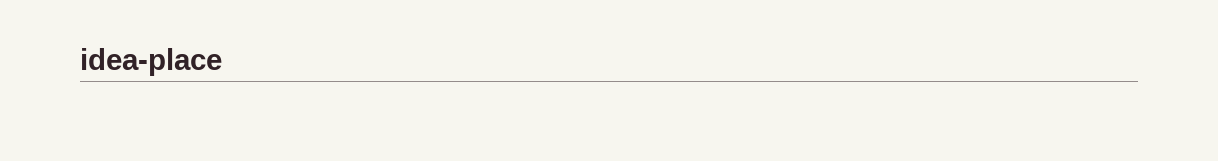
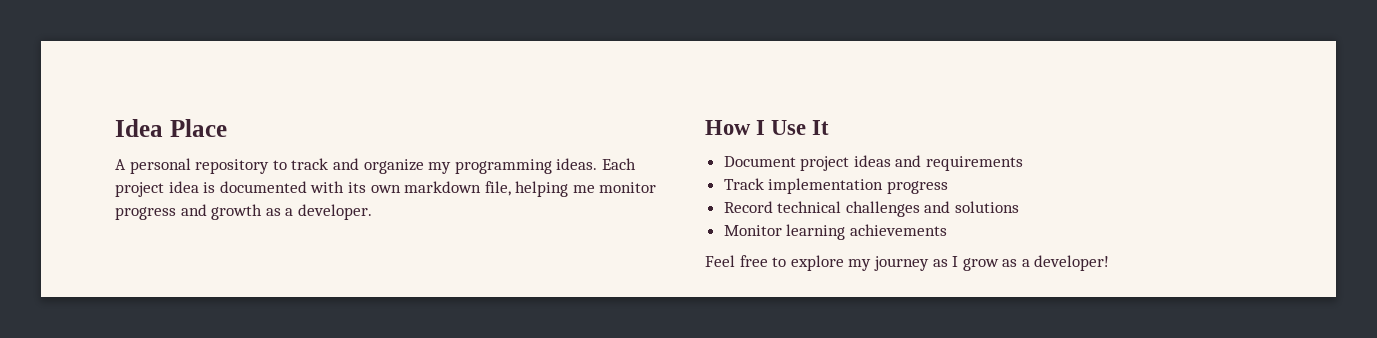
- idea-place
+ Idea Place
+ A personal repository to track and organize my programming ideas. Each project idea is documented with its own markdown file, helping me monitor progress and growth as a developer.
+ How I Use It
+ Document project ideas and requirements
+ Track implementation progress
+ Record technical challenges and solutions
+ Monitor learning achievements
+ Feel free to explore my journey as I grow as a developer!

